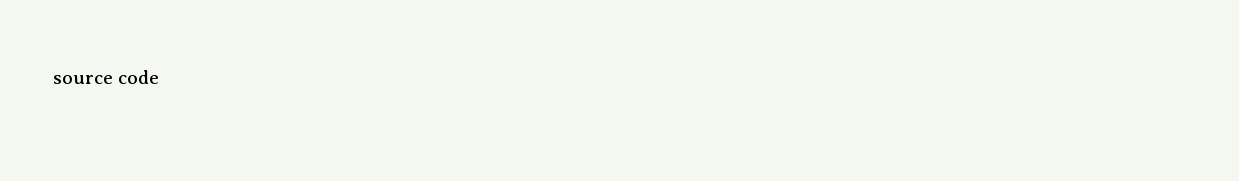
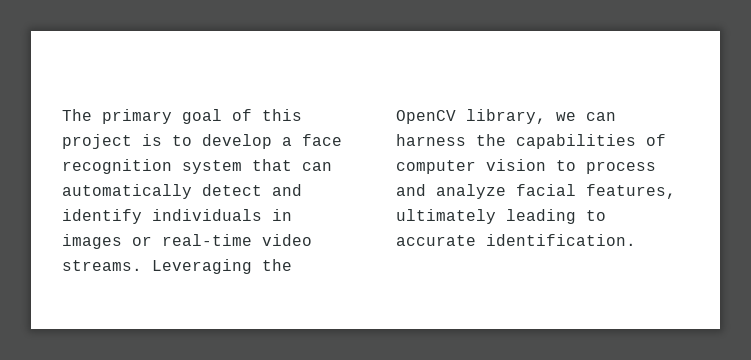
- source code
+ The primary goal of this project is to develop a face recognition system that can automatically detect and identify individuals in images or real-time video streams. Leveraging the OpenCV library, we can harness the capabilities of computer vision to process and analyze facial features, ultimately leading to accurate identification.

